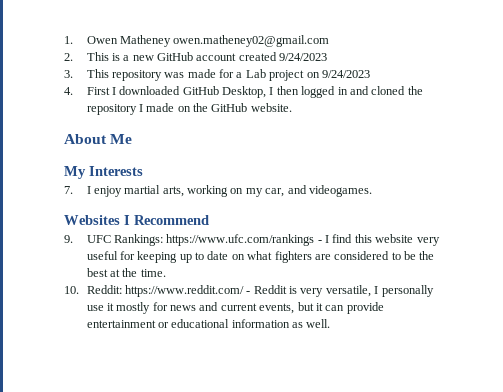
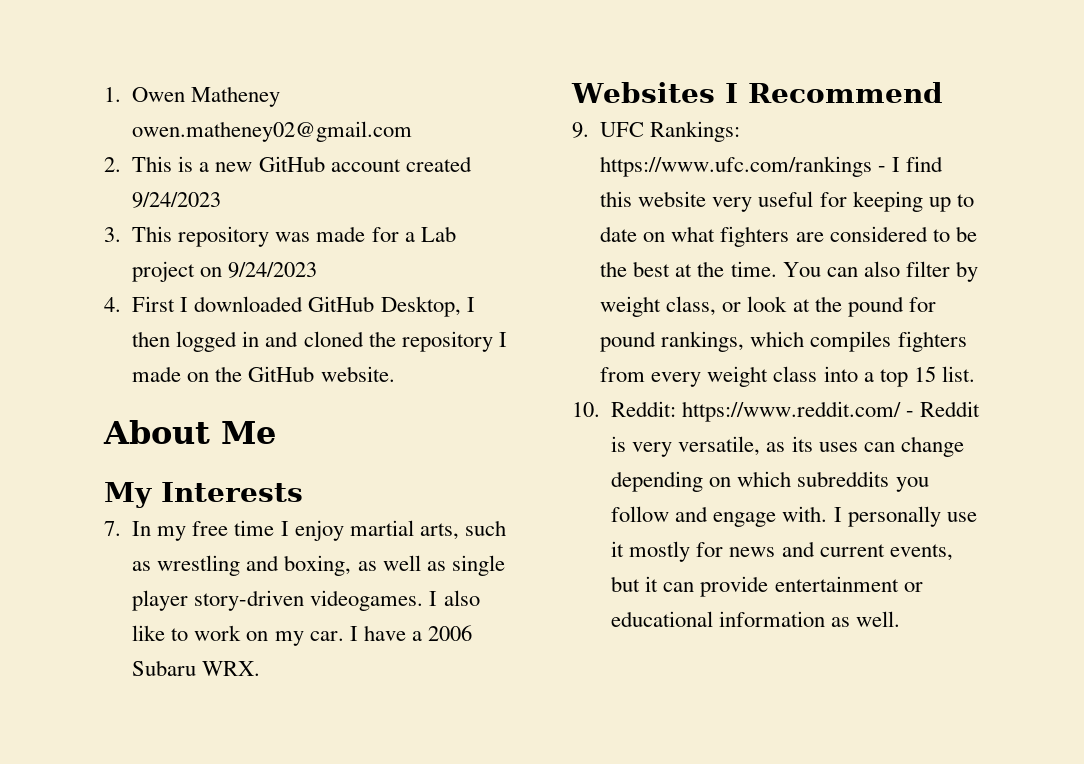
- 7. I enjoy martial arts, working on my car, and videogames.
+ 7. In my free time I enjoy martial arts, such as wrestling and boxing, as well as single player story-driven videogames. I also like to work on my car. I have a 2006 Subaru WRX.
+ You can also filter by weight class, or look at the pound for pound rankings, which compiles fighters from every weight class into a top 15 list.
- 10. Reddit: https://www.reddit.com/ - Reddit is very versatile, I personally use it mostly for news and current events, but it can provide entertainment or educational information as well.
+ 10. Reddit: https://www.reddit.com/ - Reddit is very versatile, as its uses can change depending on which subreddits you follow and engage with. I personally use it mostly for news and current events, but it can provide entertainment or educational information as well.

